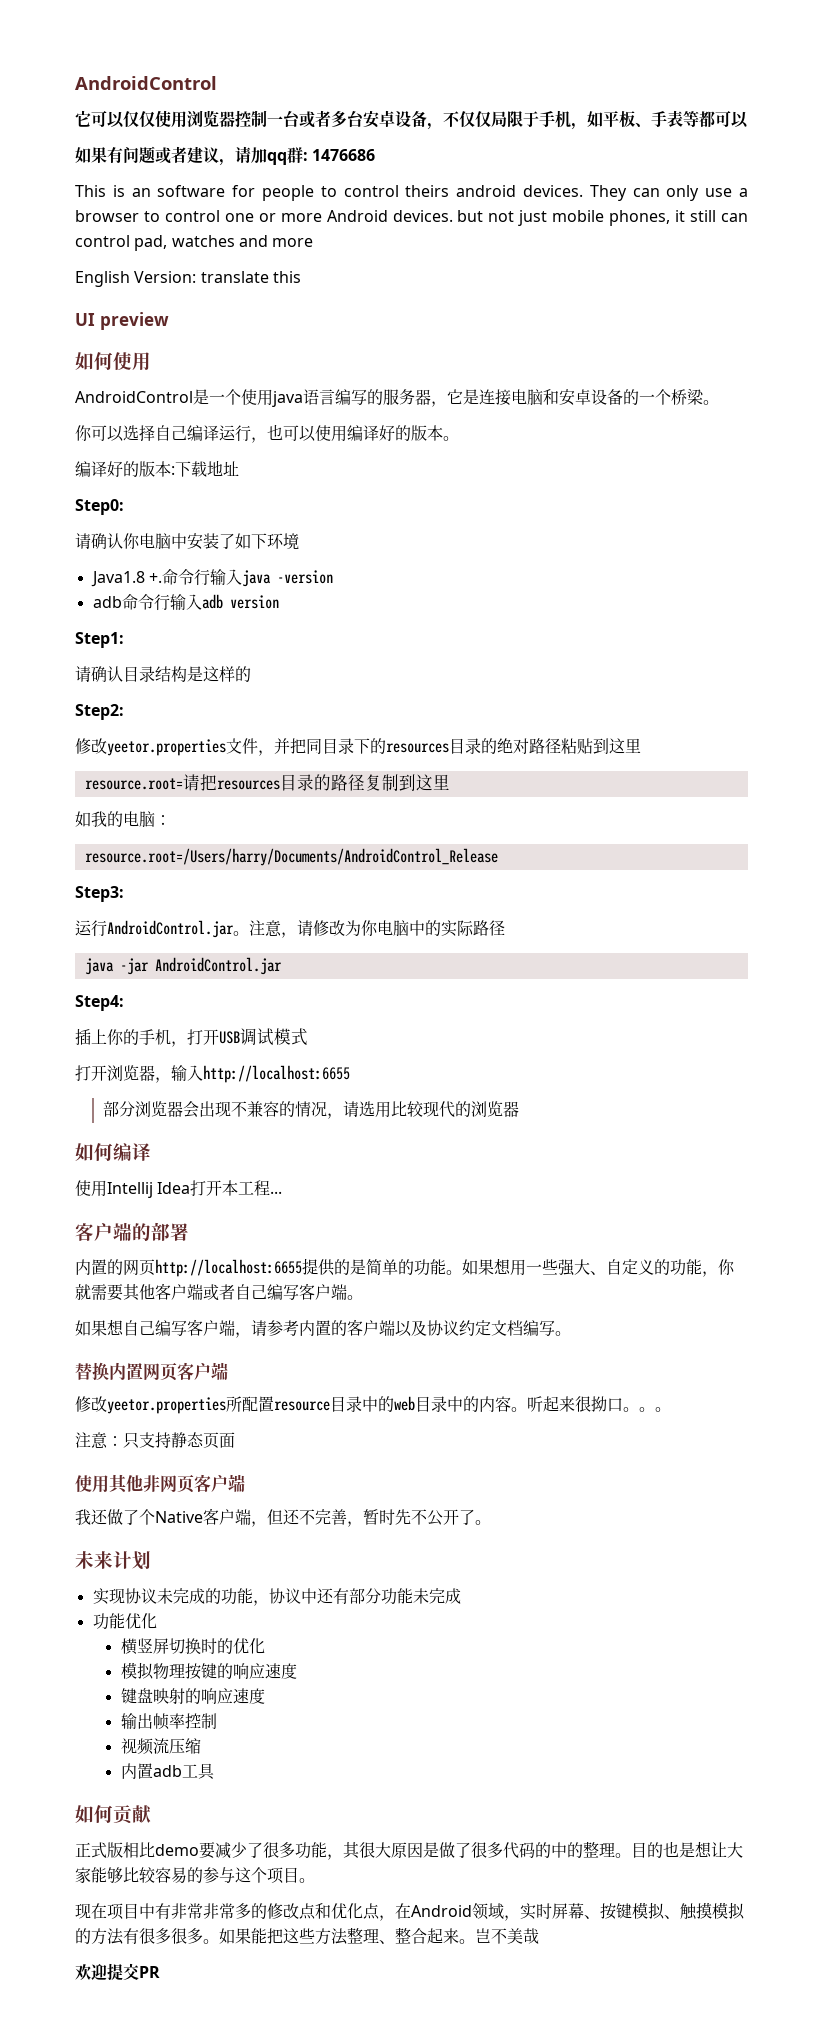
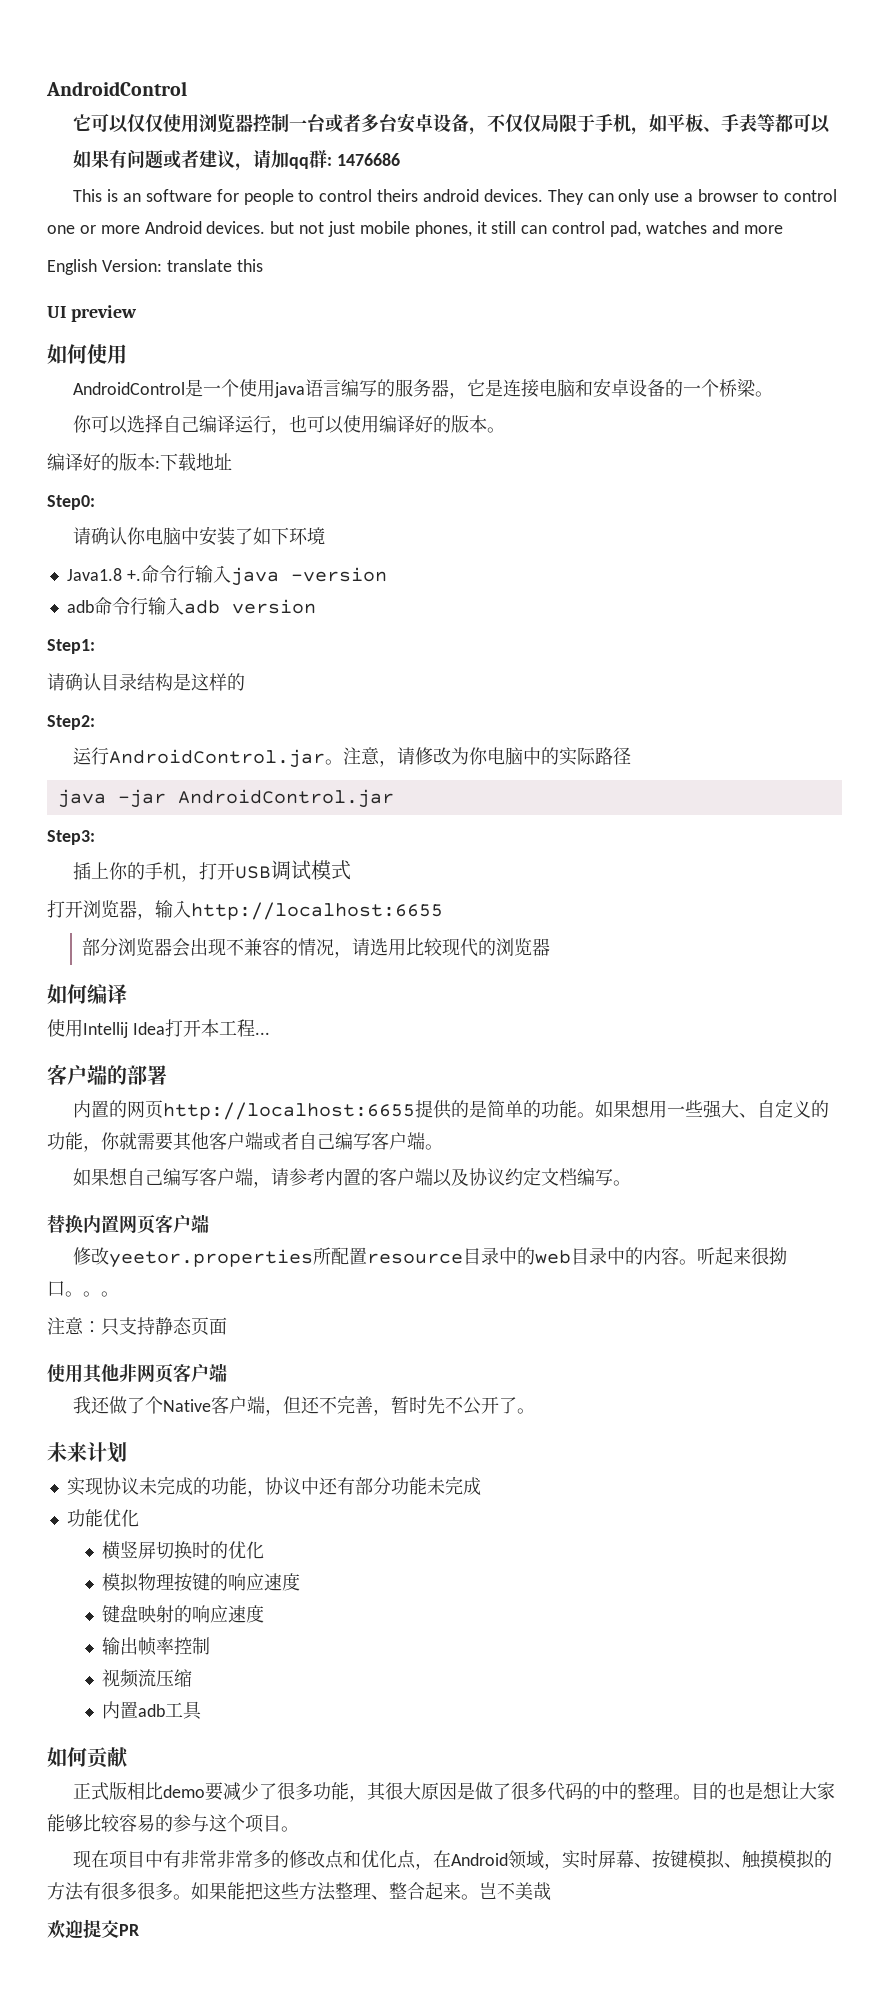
- 修改yeetor.properties文件，并把同目录下的resources目录的绝对路径粘贴到这里
- resource.root=请把resources目录的路径复制到这里
- 如我的电脑：
- resource.root=/Users/harry/Documents/AndroidControl_Release
- Step3:
- Step4:
+ Step3:

